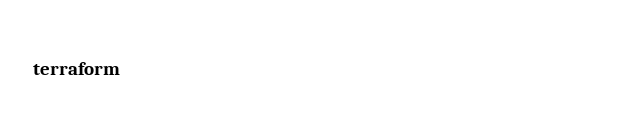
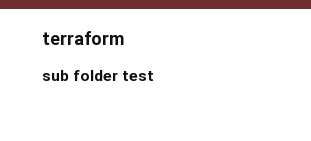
+ sub folder test

